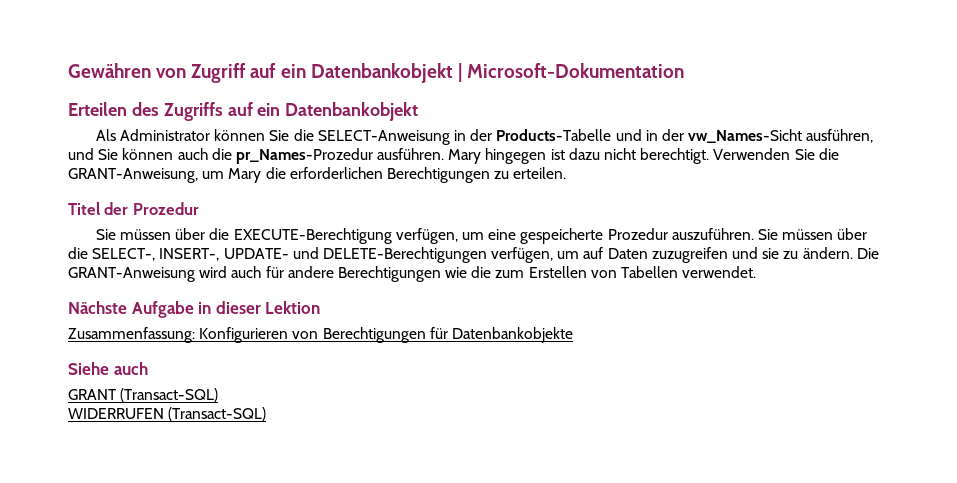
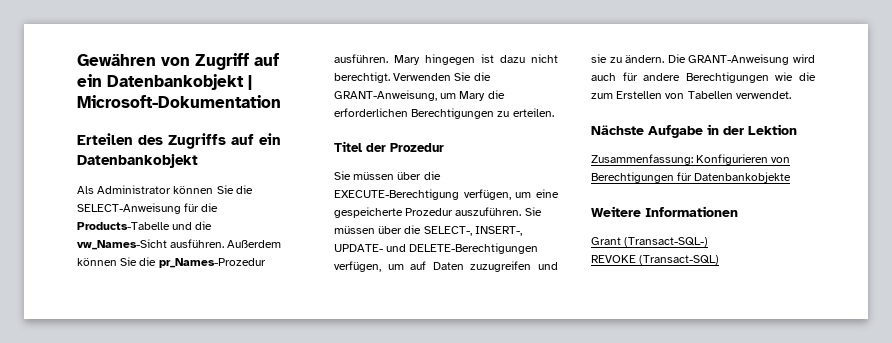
- Als Administrator können Sie die SELECT-Anweisung in der Products-Tabelle und in der vw_Names-Sicht ausführen, und Sie können auch die pr_Names-Prozedur ausführen.
+ Als Administrator können Sie die SELECT-Anweisung für die Products-Tabelle und die vw_Names-Sicht ausführen. Außerdem können Sie die pr_Names-Prozedur ausführen.
- Nächste Aufgabe in dieser Lektion
+ Nächste Aufgabe in der Lektion
- Siehe auch
- GRANT (Transact-SQL)
- WIDERRUFEN (Transact-SQL)
+ Weitere Informationen
+ Grant (Transact-SQL-)
+ REVOKE (Transact-SQL)

